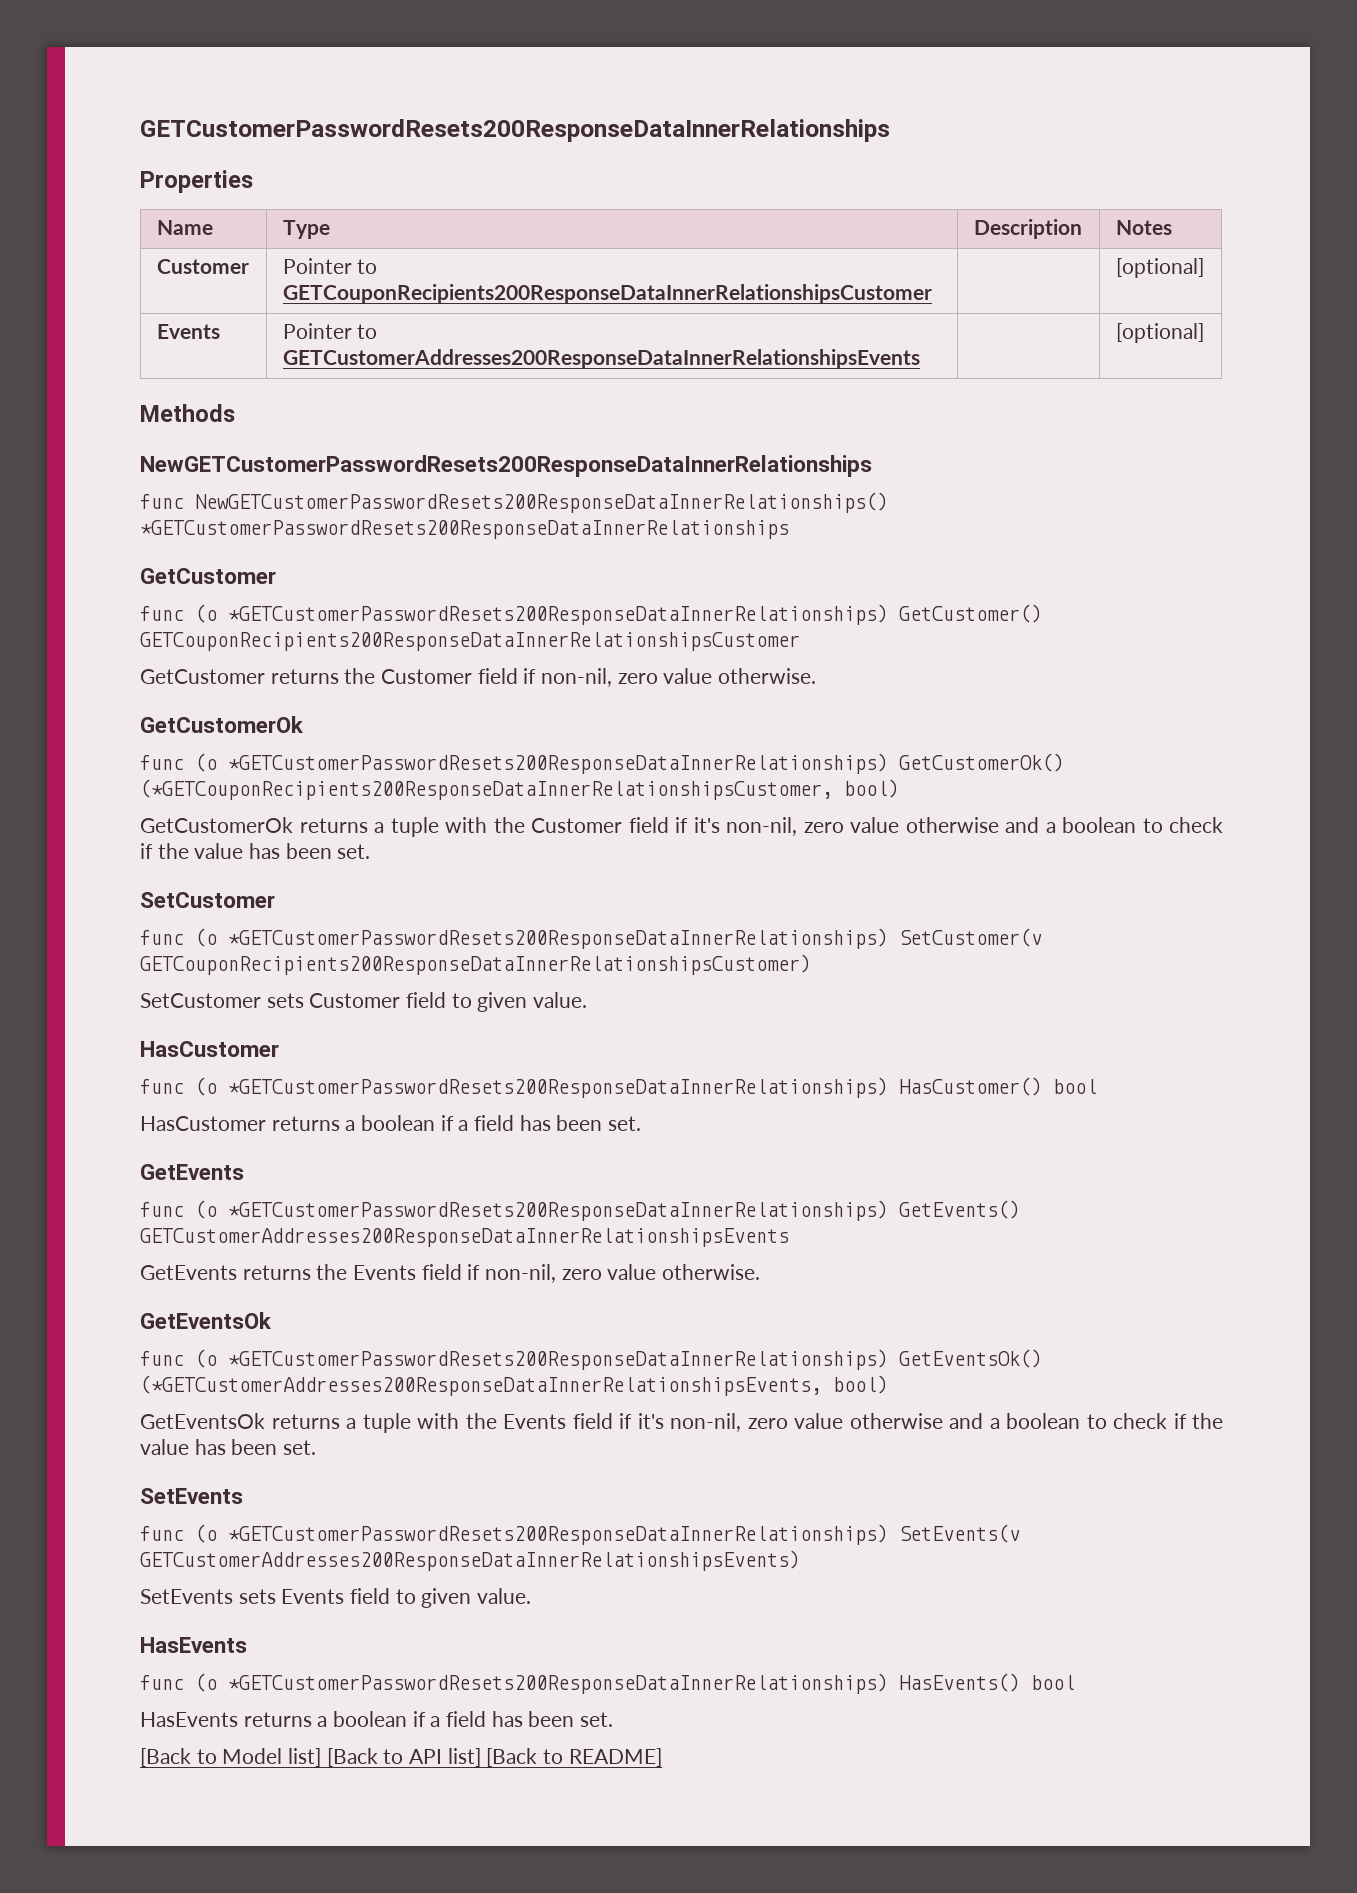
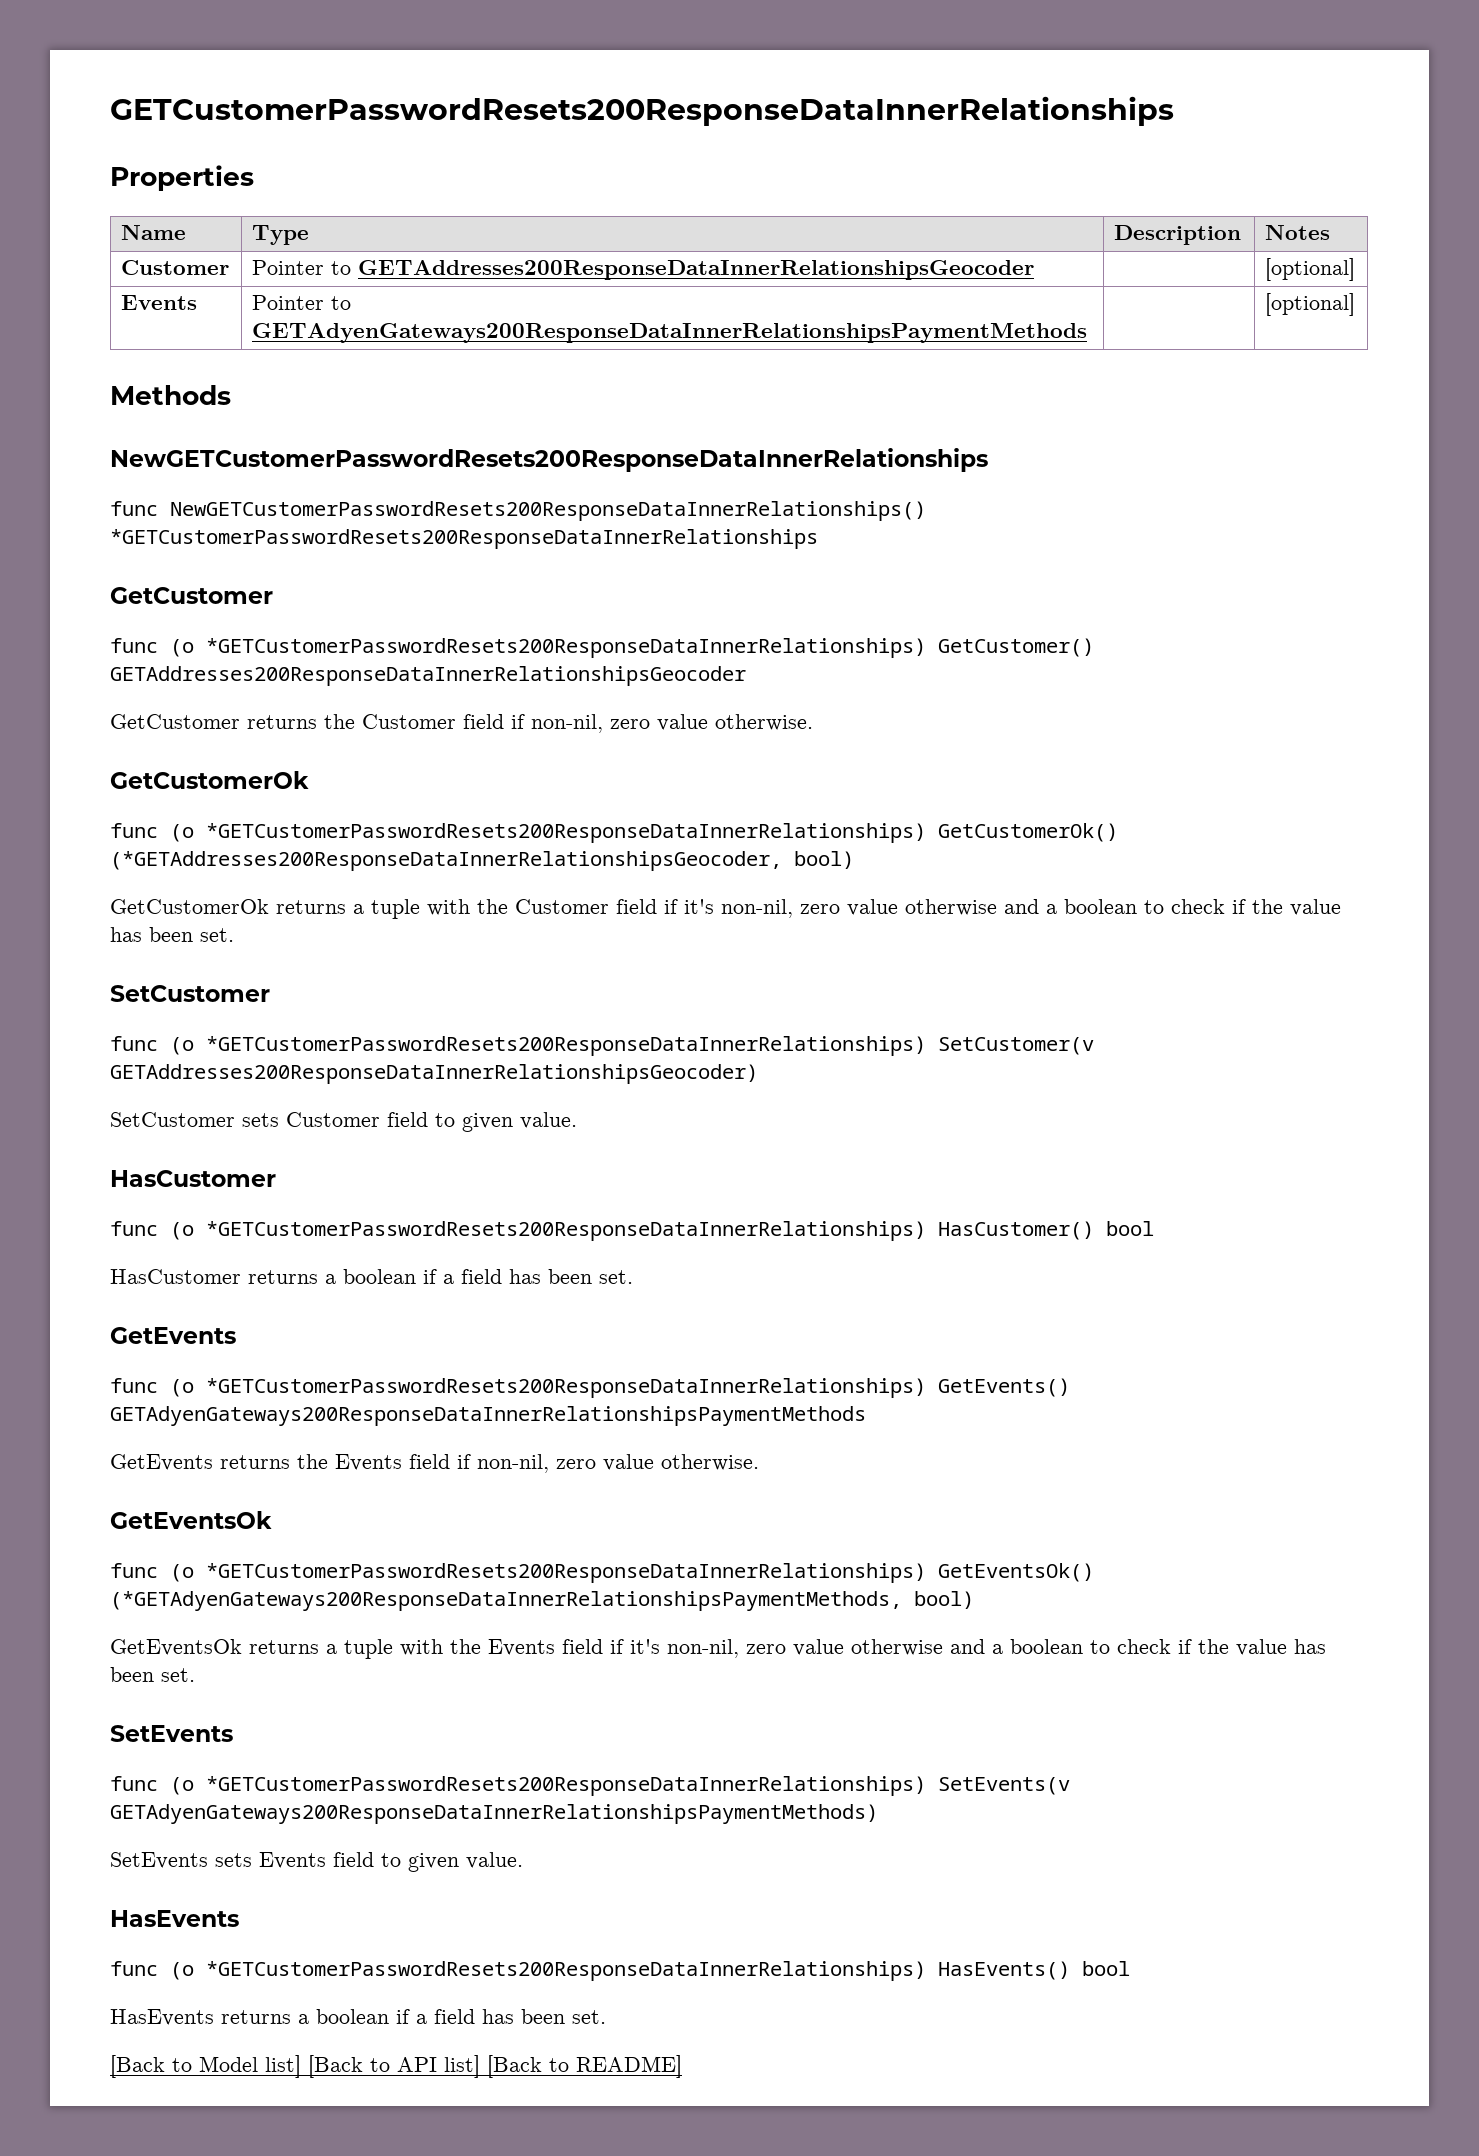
- Customer | Pointer to GETCouponRecipients200ResponseDataInnerRelationshipsCustomer | | [optional]
+ Customer | Pointer to GETAddresses200ResponseDataInnerRelationshipsGeocoder | | [optional]
- Events | Pointer to GETCustomerAddresses200ResponseDataInnerRelationshipsEvents | | [optional]
+ Events | Pointer to GETAdyenGateways200ResponseDataInnerRelationshipsPaymentMethods | | [optional]
- func (o *GETCustomerPasswordResets200ResponseDataInnerRelationships) GetCustomer() GETCouponRecipients200ResponseDataInnerRelationshipsCustomer
+ func (o *GETCustomerPasswordResets200ResponseDataInnerRelationships) GetCustomer() GETAddresses200ResponseDataInnerRelationshipsGeocoder
- func (o *GETCustomerPasswordResets200ResponseDataInnerRelationships) GetCustomerOk() (*GETCouponRecipients200ResponseDataInnerRelationshipsCustomer, bool)
+ func (o *GETCustomerPasswordResets200ResponseDataInnerRelationships) GetCustomerOk() (*GETAddresses200ResponseDataInnerRelationshipsGeocoder, bool)
- func (o *GETCustomerPasswordResets200ResponseDataInnerRelationships) SetCustomer(v GETCouponRecipients200ResponseDataInnerRelationshipsCustomer)
+ func (o *GETCustomerPasswordResets200ResponseDataInnerRelationships) SetCustomer(v GETAddresses200ResponseDataInnerRelationshipsGeocoder)
- func (o *GETCustomerPasswordResets200ResponseDataInnerRelationships) GetEvents() GETCustomerAddresses200ResponseDataInnerRelationshipsEvents
+ func (o *GETCustomerPasswordResets200ResponseDataInnerRelationships) GetEvents() GETAdyenGateways200ResponseDataInnerRelationshipsPaymentMethods
- func (o *GETCustomerPasswordResets200ResponseDataInnerRelationships) GetEventsOk() (*GETCustomerAddresses200ResponseDataInnerRelationshipsEvents, bool)
+ func (o *GETCustomerPasswordResets200ResponseDataInnerRelationships) GetEventsOk() (*GETAdyenGateways200ResponseDataInnerRelationshipsPaymentMethods, bool)
- func (o *GETCustomerPasswordResets200ResponseDataInnerRelationships) SetEvents(v GETCustomerAddresses200ResponseDataInnerRelationshipsEvents)
+ func (o *GETCustomerPasswordResets200ResponseDataInnerRelationships) SetEvents(v GETAdyenGateways200ResponseDataInnerRelationshipsPaymentMethods)

